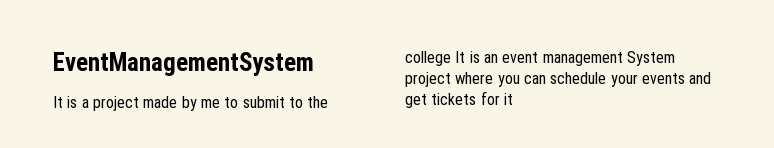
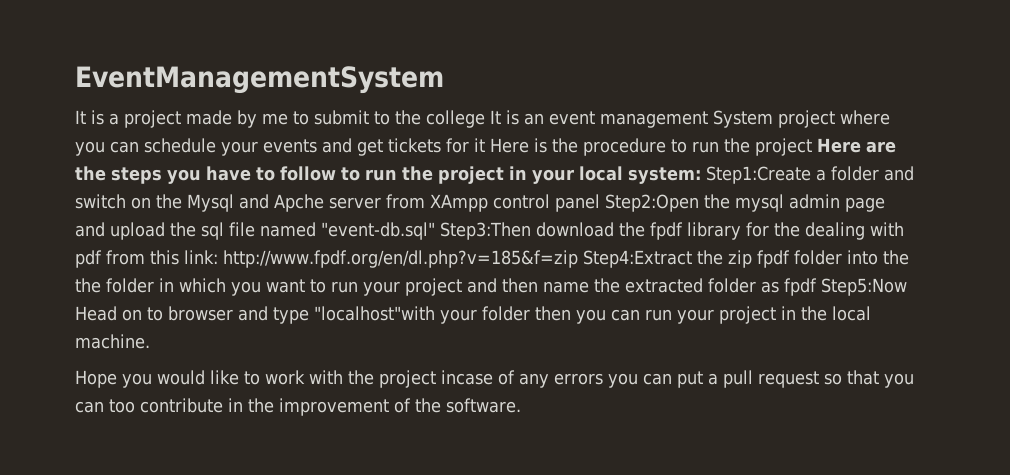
- It is a project made by me to submit to the college It is an event management System project where you can schedule your events and get tickets for it
+ It is a project made by me to submit to the college It is an event management System project where you can schedule your events and get tickets for it Here is the procedure to run the project Here are the steps you have to follow to run the project in your local system: Step1:Create a folder and switch on the Mysql and Apche server from XAmpp control panel Step2:Open the mysql admin page and upload the sql file named "event-db.sql" Step3:Then download the fpdf library for the dealing with pdf from this link: http://www.fpdf.org/en/dl.php?v=185&f=zip Step4:Extract the zip fpdf folder into the the folder in which you want to run your project and then name the extracted folder as fpdf Step5:Now Head on to browser and type "localhost"with your folder then you can run your project in the local machine.
+ Hope you would like to work with the project incase of any errors you can put a pull request so that you can too contribute in the improvement of the software.

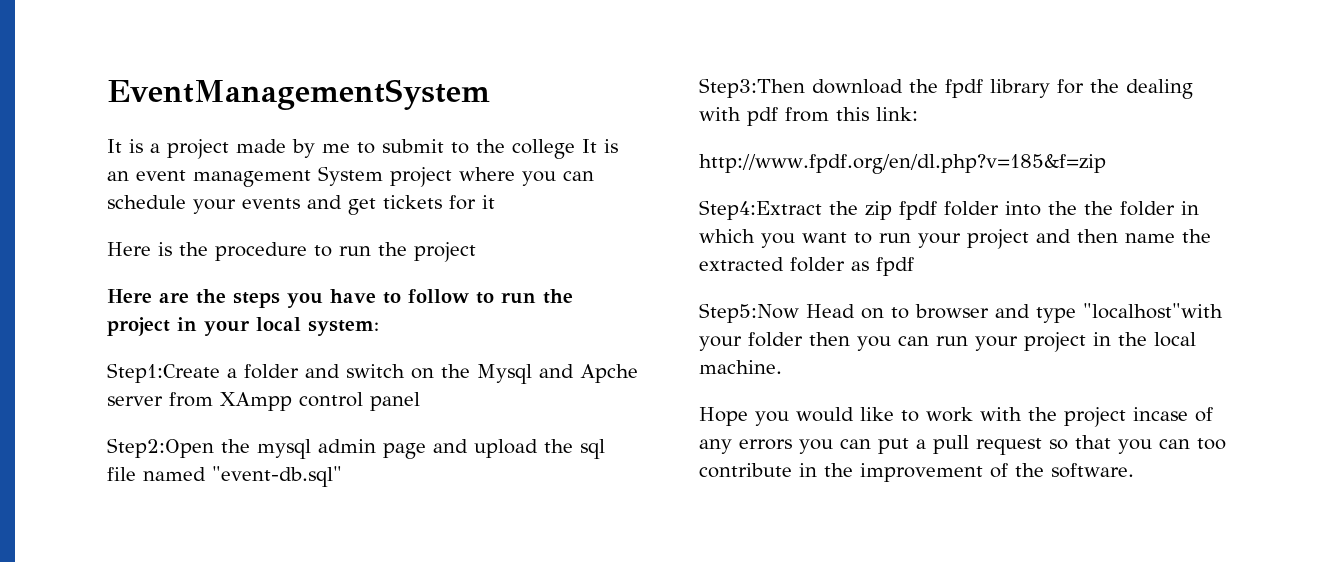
- It is a project made by me to submit to the college It is an event management System project where you can schedule your events and get tickets for it Here is the procedure to run the project Here are the steps you have to follow to run the project in your local system: Step1:Create a folder and switch on the Mysql and Apche server from XAmpp control panel Step2:Open the mysql admin page and upload the sql file named "event-db.sql" Step3:Then download the fpdf library for the dealing with pdf from this link: http://www.fpdf.org/en/dl.php?v=185&f=zip Step4:Extract the zip fpdf folder into the the folder in which you want to run your project and then name the extracted folder as fpdf Step5:Now Head on to browser and type "localhost"with your folder then you can run your project in the local machine.
+ It is a project made by me to submit to the college It is an event management System project where you can schedule your events and get tickets for it
+ Here is the procedure to run the project
+ Here are the steps you have to follow to run the project in your local system:
+ Step1:Create a folder and switch on the Mysql and Apche server from XAmpp control panel
+ Step2:Open the mysql admin page and upload the sql file named "event-db.sql"
+ Step3:Then download the fpdf library for the dealing with pdf from this link:
+ http://www.fpdf.org/en/dl.php?v=185&f=zip
+ Step4:Extract the zip fpdf folder into the the folder in which you want to run your project and then name the extracted folder as fpdf
+ Step5:Now Head on to browser and type "localhost"with your folder then you can run your project in the local machine.

